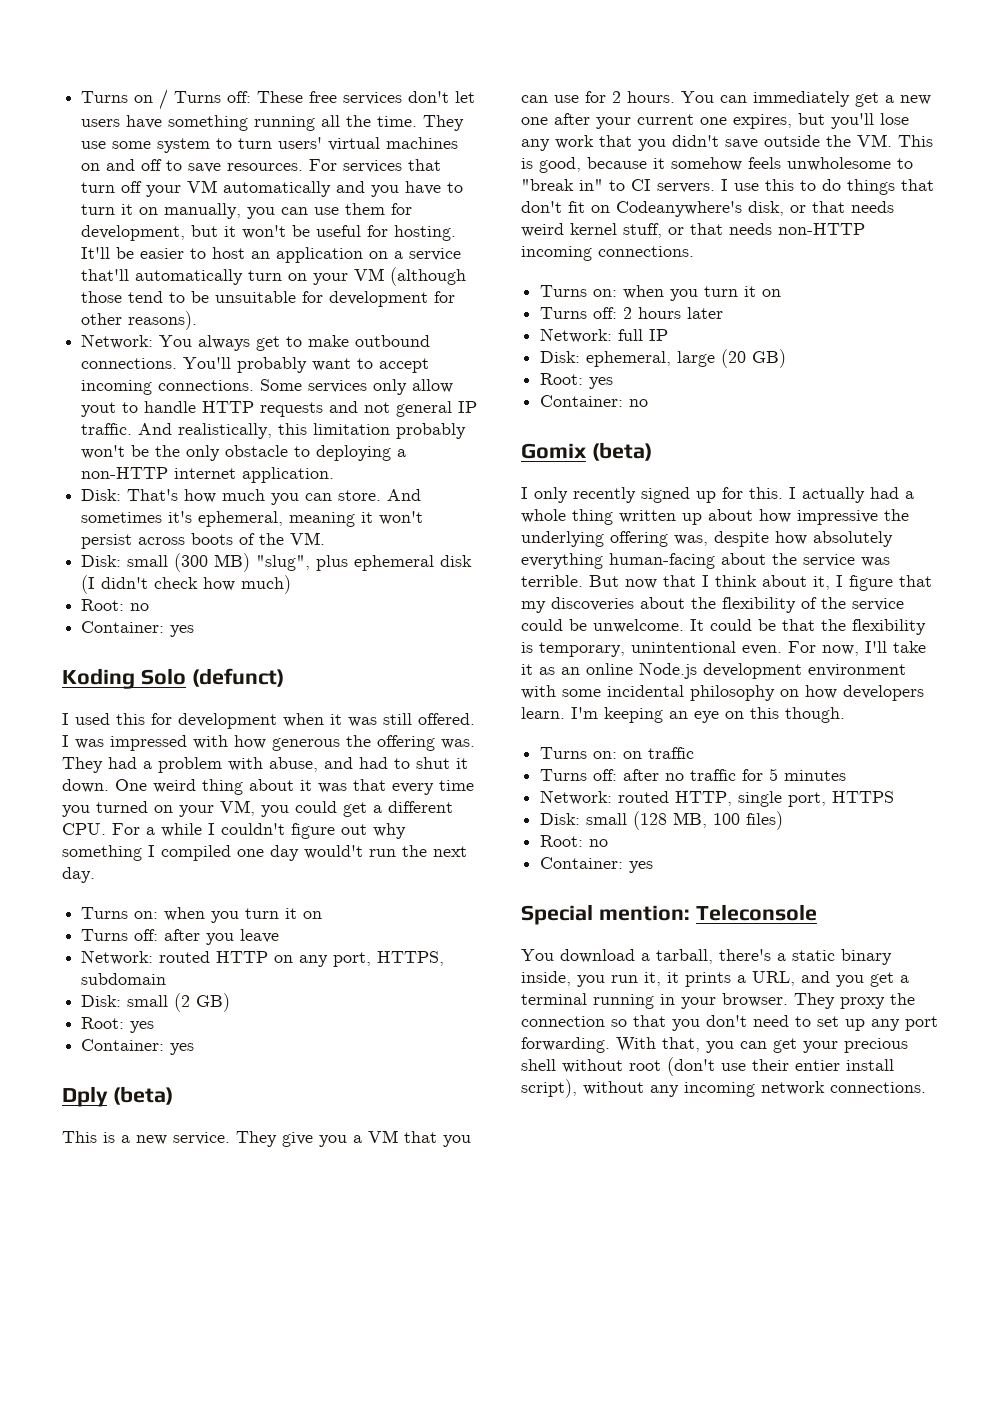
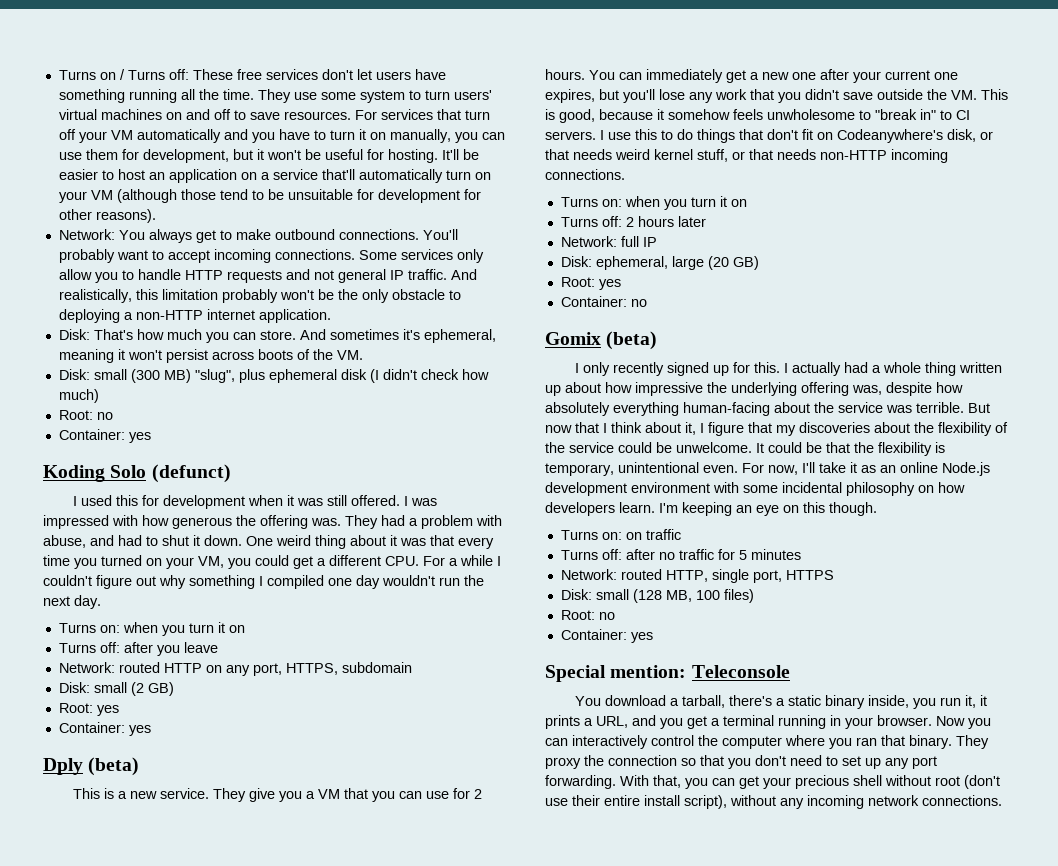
- Some services only allow yout to handle HTTP requests and not general IP traffic.
+ Some services only allow you to handle HTTP requests and not general IP traffic.
- One weird thing about it was that every time you turned on your VM, you could get a different CPU. For a while I couldn't figure out why something I compiled one day would't run the next day.
+ One weird thing about it was that every time you turned on your VM, you could get a different CPU. For a while I couldn't figure out why something I compiled one day wouldn't run the next day.
+ Now you can interactively control the computer where you ran that binary.
- With that, you can get your precious shell without root (don't use their entier install script), without any incoming network connections.
+ With that, you can get your precious shell without root (don't use their entire install script), without any incoming network connections.

